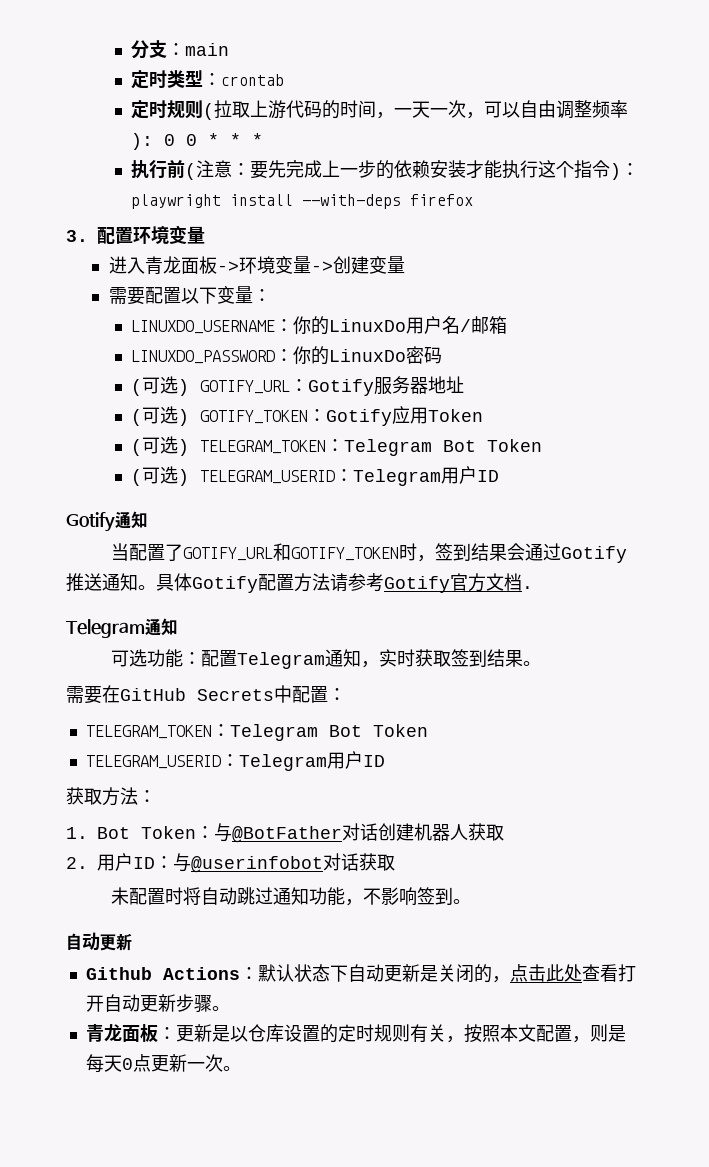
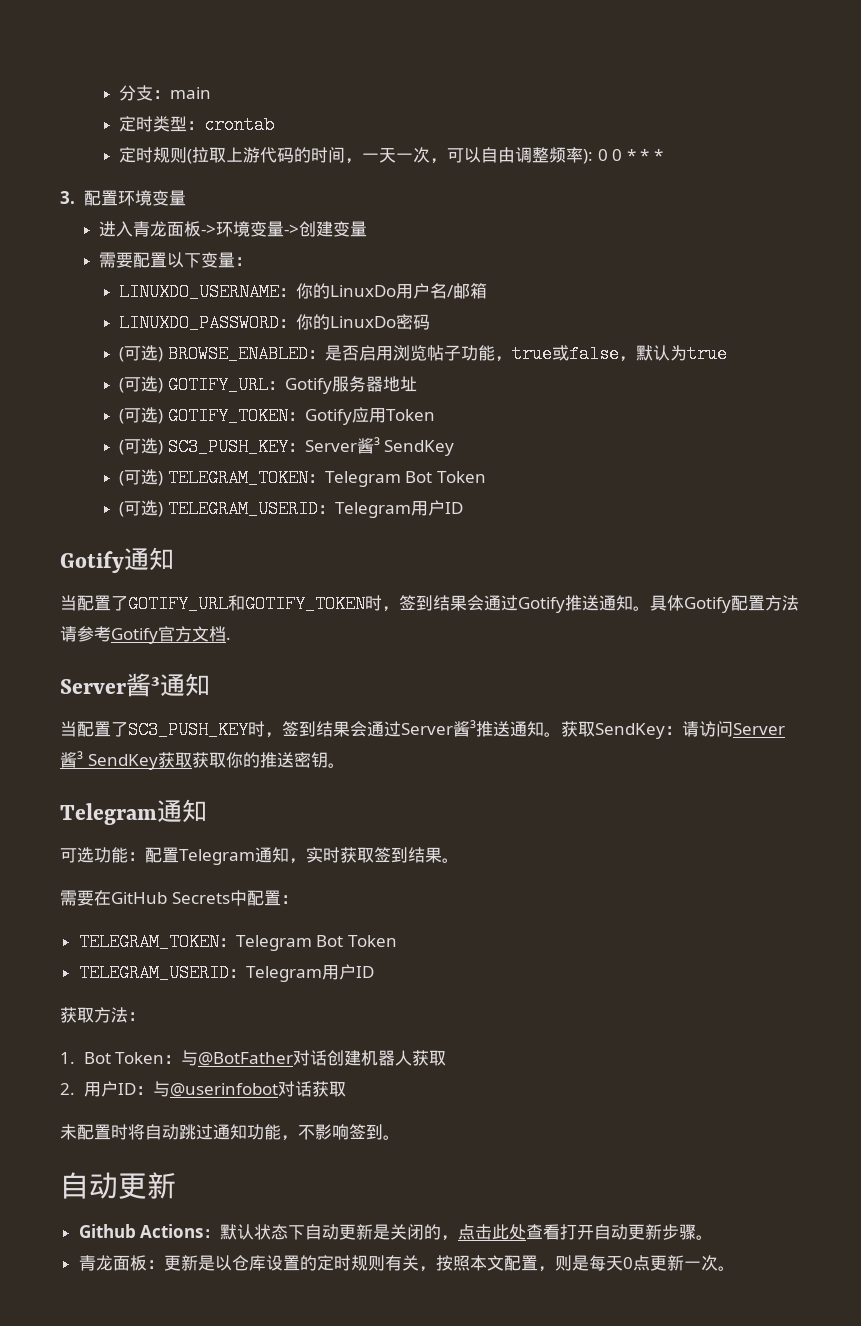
- 执行前(注意：要先完成上一步的依赖安装才能执行这个指令)：playwright install --with-deps firefox
+ (可选) BROWSE_ENABLED：是否启用浏览帖子功能，true或false，默认为true
+ (可选) SC3_PUSH_KEY：Server酱³ SendKey
+ Server酱³通知
+ 当配置了SC3_PUSH_KEY时，签到结果会通过Server酱³推送通知。获取SendKey：请访问Server酱³ SendKey获取获取你的推送密钥。

